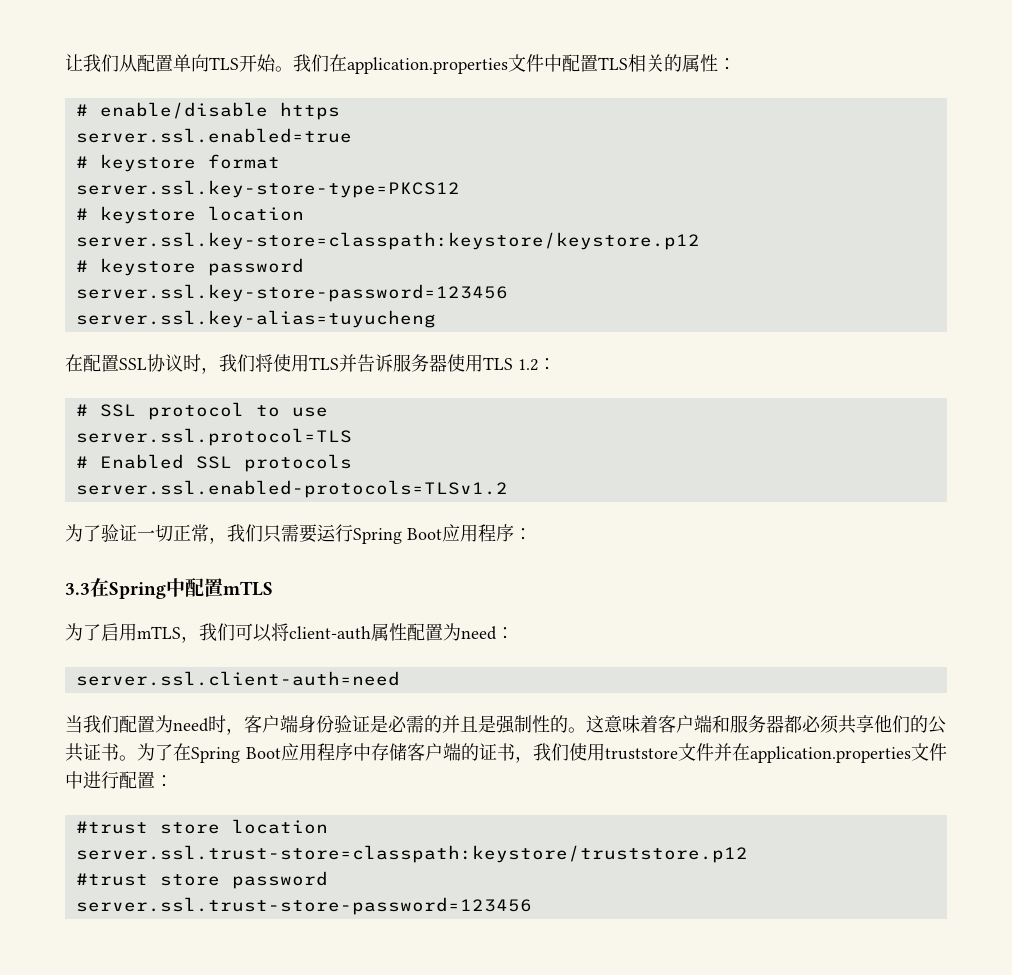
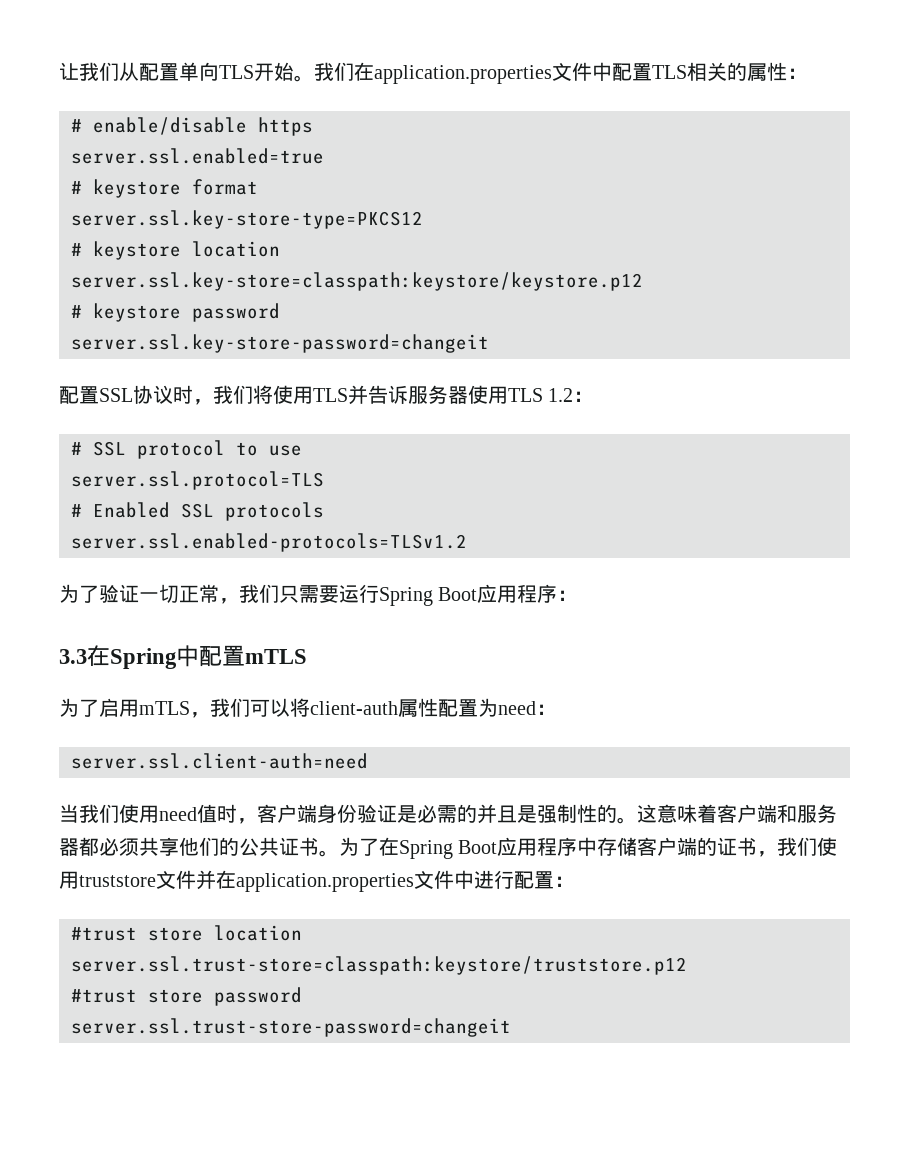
- server.ssl.key-store-password=123456
- server.ssl.key-alias=tuyucheng
- 在配置SSL协议时，我们将使用TLS并告诉服务器使用TLS 1.2：
+ server.ssl.key-store-password=changeit
+ 配置SSL协议时，我们将使用TLS并告诉服务器使用TLS 1.2：
- 当我们配置为need时，客户端身份验证是必需的并且是强制性的。
+ 当我们使用need值时，客户端身份验证是必需的并且是强制性的。
- server.ssl.trust-store-password=123456
+ server.ssl.trust-store-password=changeit

